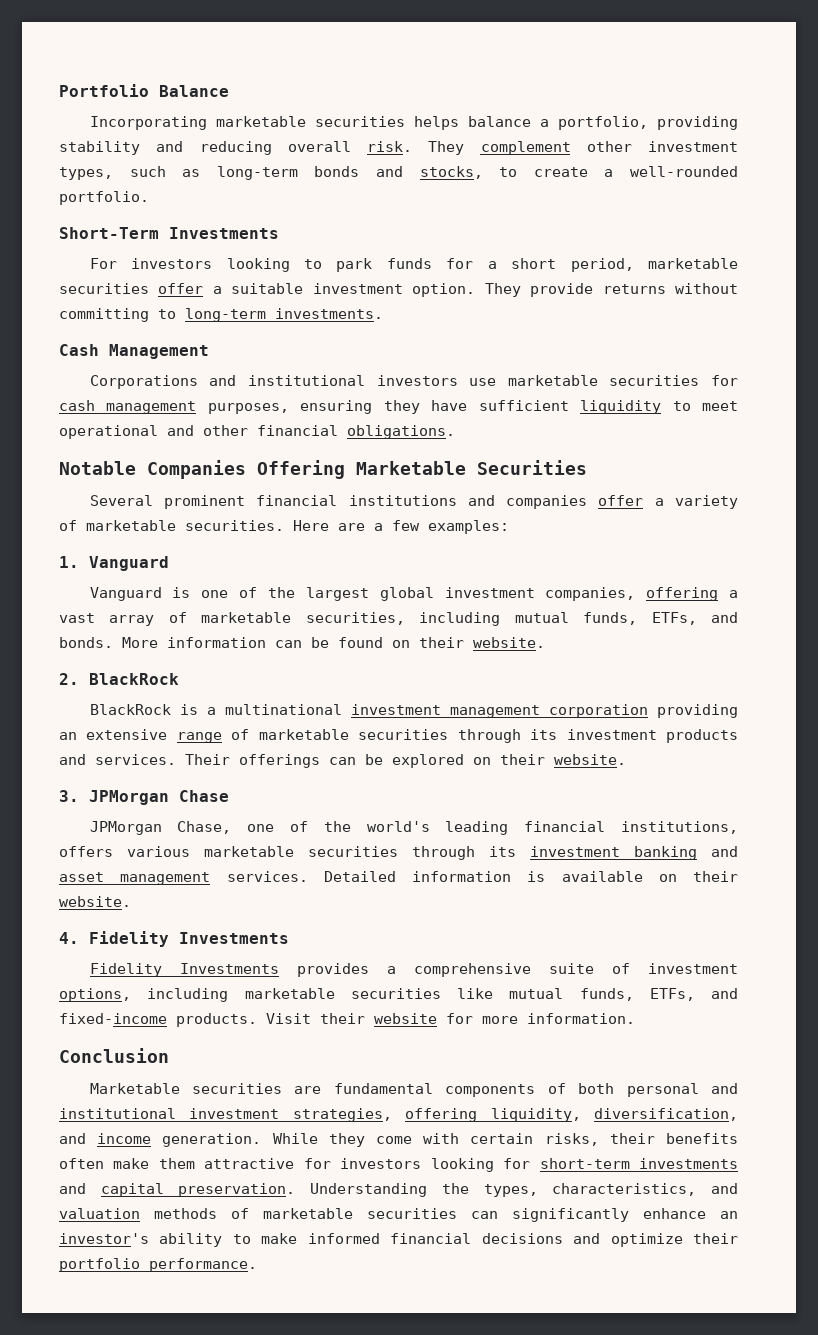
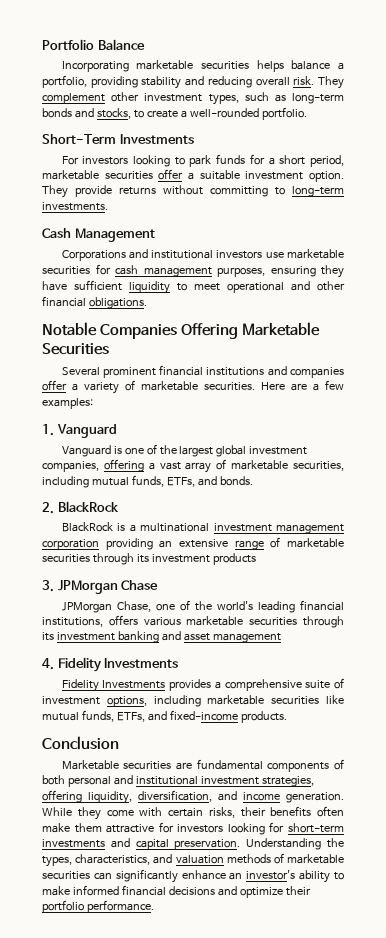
- More information can be found on their website.
- BlackRock is a multinational investment management corporation providing an extensive range of marketable securities through its investment products and services. Their offerings can be explored on their website.
+ BlackRock is a multinational investment management corporation providing an extensive range of marketable securities through its investment products
- JPMorgan Chase, one of the world's leading financial institutions, offers various marketable securities through its investment banking and asset management services. Detailed information is available on their website.
+ JPMorgan Chase, one of the world's leading financial institutions, offers various marketable securities through its investment banking and asset management
- Visit their website for more information.

